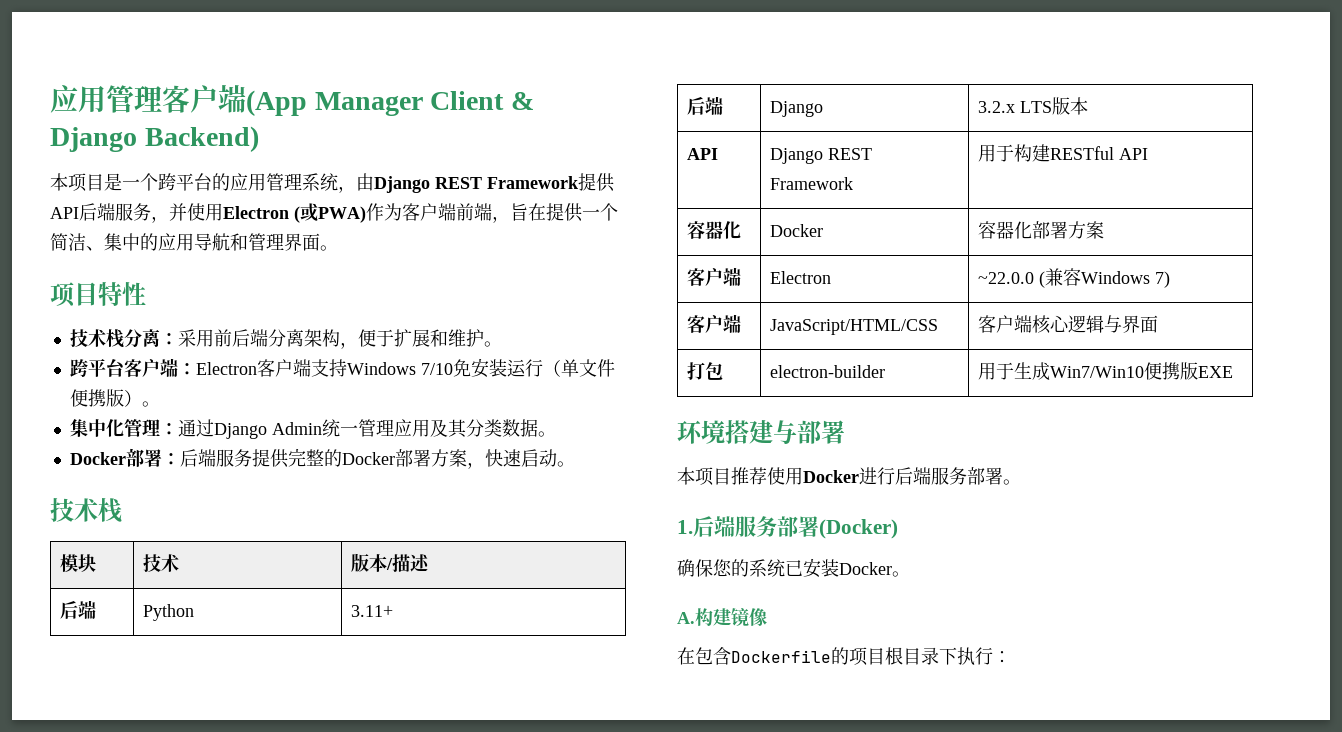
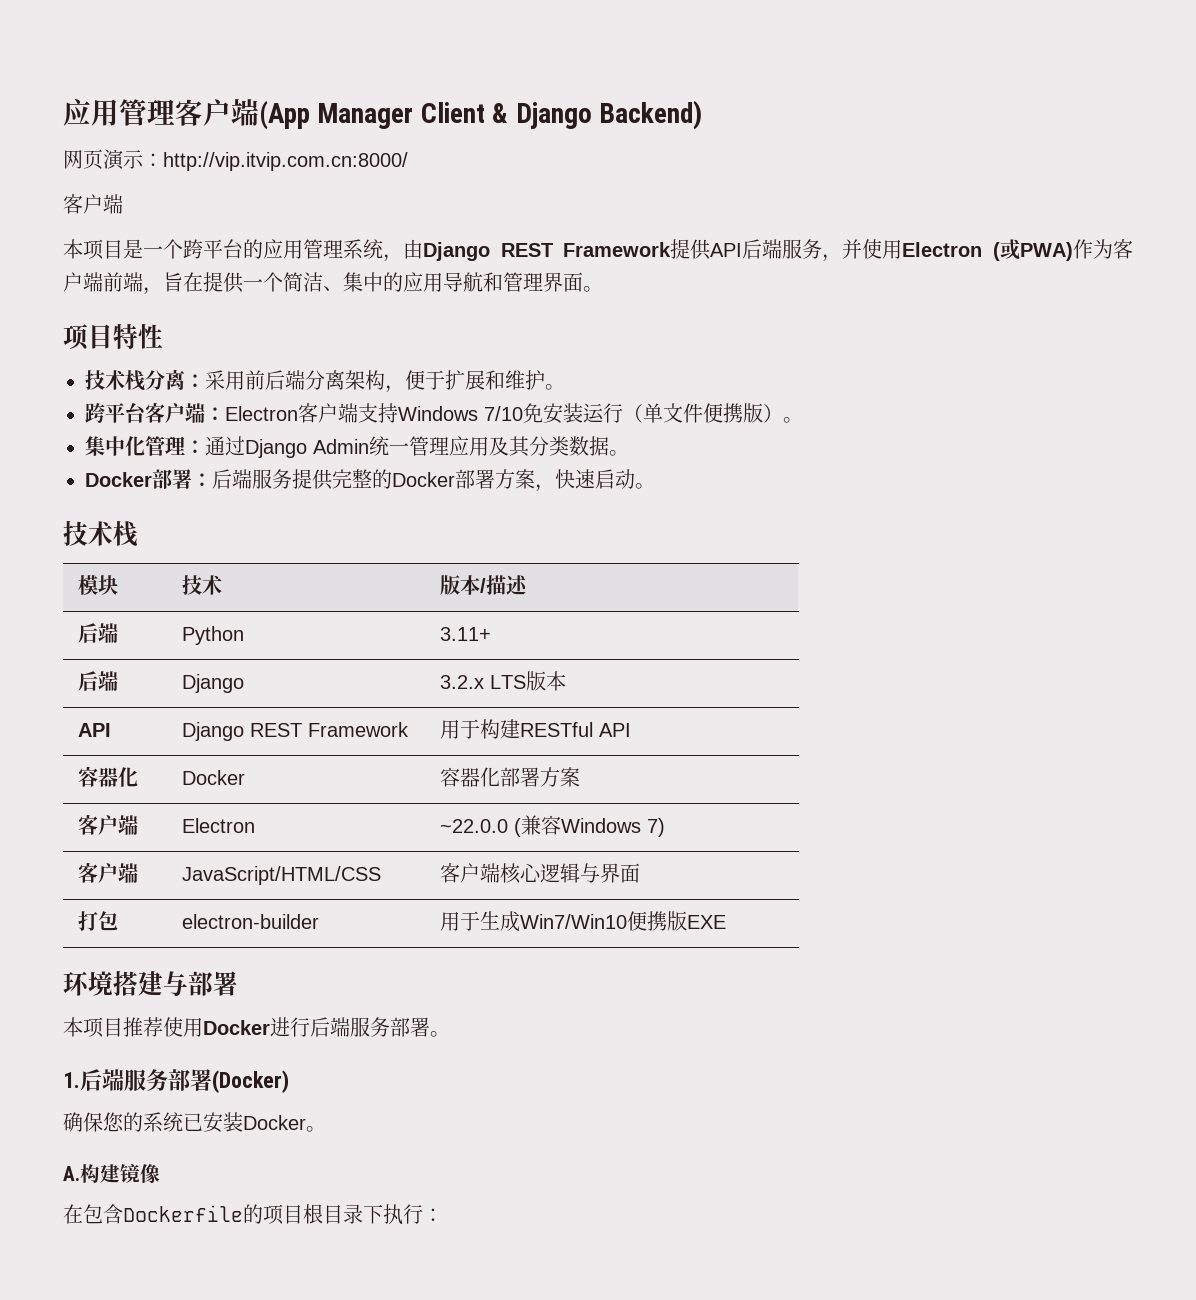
+ 网页演示：http://vip.itvip.com.cn:8000/
+ 客户端

